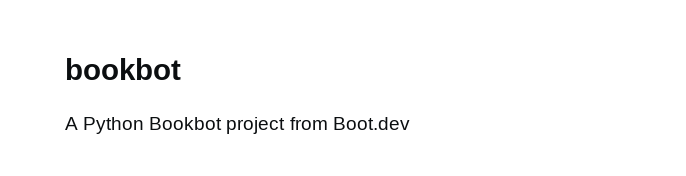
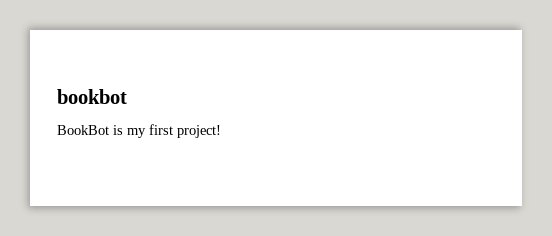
- A Python Bookbot project from Boot.dev
+ BookBot is my first project!

